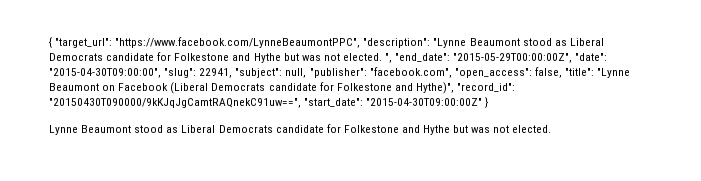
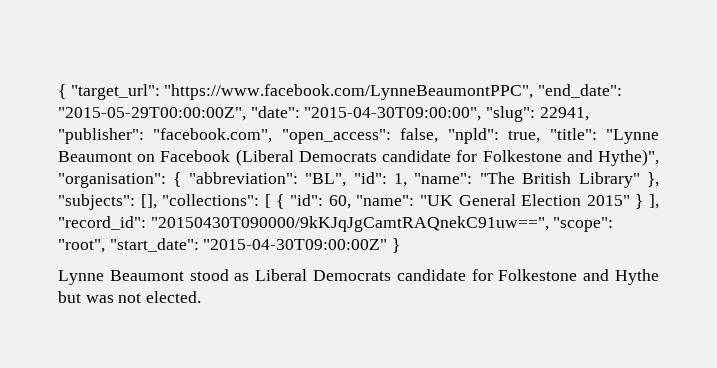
- { "target_url": "https://www.facebook.com/LynneBeaumontPPC", "description": "Lynne Beaumont stood as Liberal Democrats candidate for Folkestone and Hythe but was not elected. ", "end_date": "2015-05-29T00:00:00Z", "date": "2015-04-30T09:00:00", "slug": 22941, "subject": null, "publisher": "facebook.com", "open_access": false, "title": "Lynne Beaumont on Facebook (Liberal Democrats candidate for Folkestone and Hythe)", "record_id": "20150430T090000/9kKJqJgCamtRAQnekC91uw==", "start_date": "2015-04-30T09:00:00Z" }
+ { "target_url": "https://www.facebook.com/LynneBeaumontPPC", "end_date": "2015-05-29T00:00:00Z", "date": "2015-04-30T09:00:00", "slug": 22941, "publisher": "facebook.com", "open_access": false, "npld": true, "title": "Lynne Beaumont on Facebook (Liberal Democrats candidate for Folkestone and Hythe)", "organisation": { "abbreviation": "BL", "id": 1, "name": "The British Library" }, "subjects": [], "collections": [ { "id": 60, "name": "UK General Election 2015" } ], "record_id": "20150430T090000/9kKJqJgCamtRAQnekC91uw==", "scope": "root", "start_date": "2015-04-30T09:00:00Z" }

